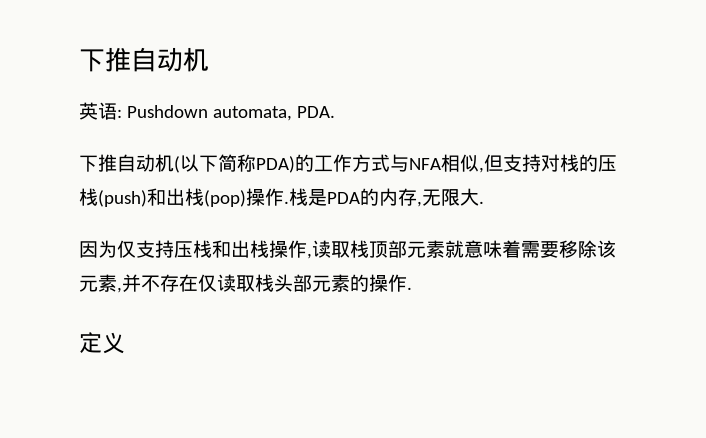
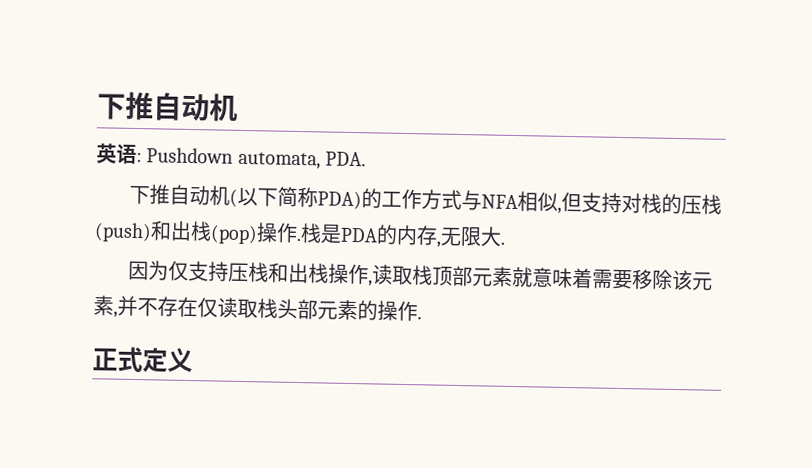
- 定义
+ 正式定义

